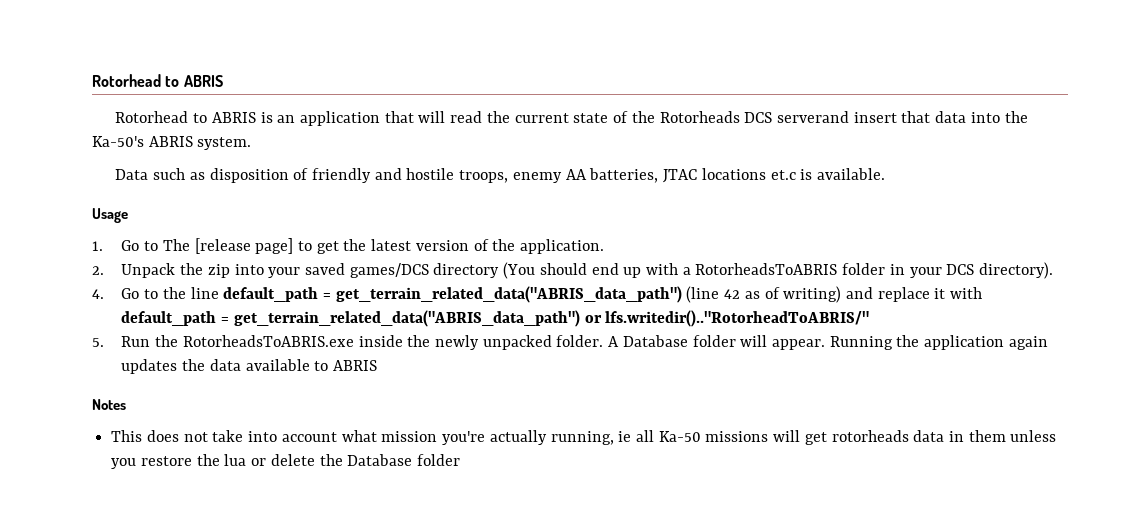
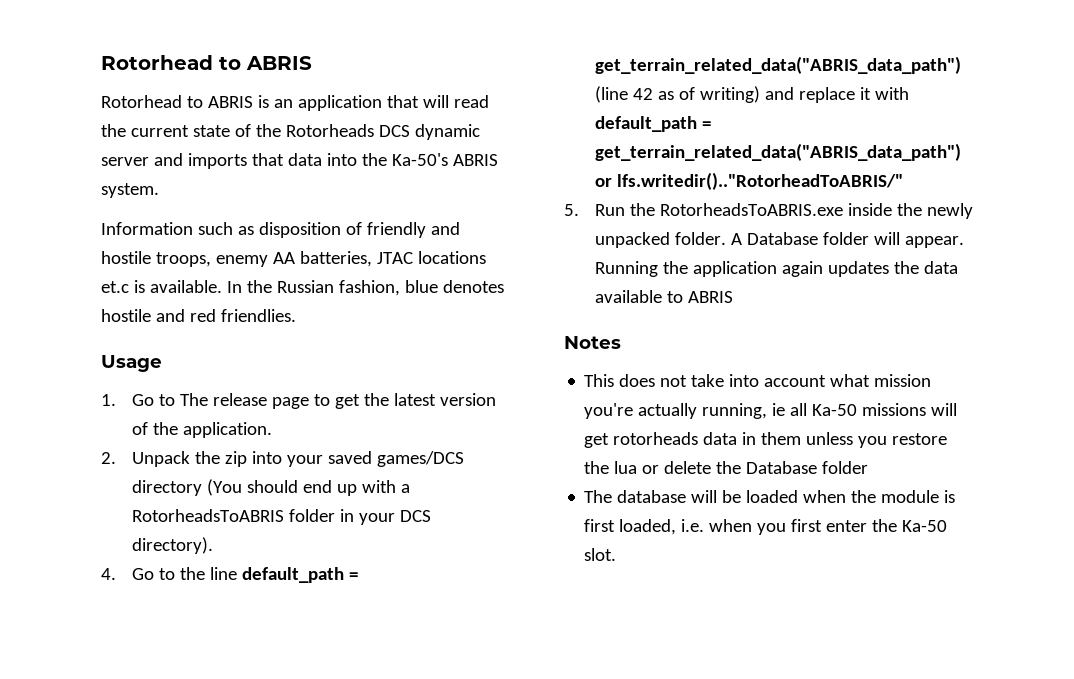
- Rotorhead to ABRIS is an application that will read the current state of the Rotorheads DCS serverand insert that data into the Ka-50's ABRIS system.
+ Rotorhead to ABRIS is an application that will read the current state of the Rotorheads DCS dynamic server and imports that data into the Ka-50's ABRIS system.
- Data such as disposition of friendly and hostile troops, enemy AA batteries, JTAC locations et.c is available.
+ Information such as disposition of friendly and hostile troops, enemy AA batteries, JTAC locations et.c is available. In the Russian fashion, blue denotes hostile and red friendlies.
- 1. Go to The [release page] to get the latest version of the application.
+ 1. Go to The release page to get the latest version of the application.
+ The database will be loaded when the module is first loaded, i.e. when you first enter the Ka-50 slot.

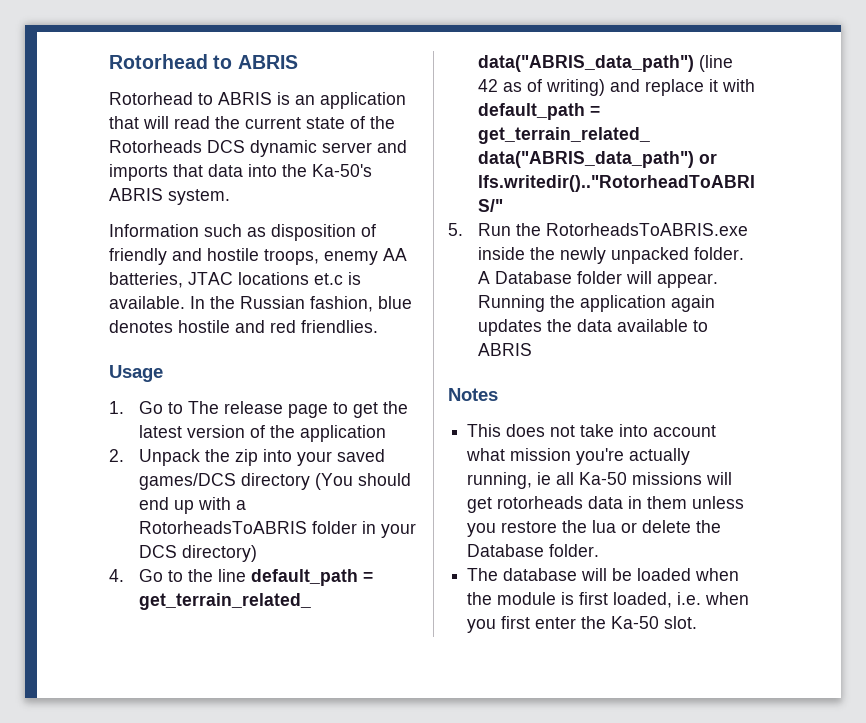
- 1. Go to The release page to get the latest version of the application.
+ 1. Go to The release page to get the latest version of the application
- 2. Unpack the zip into your saved games/DCS directory (You should end up with a RotorheadsToABRIS folder in your DCS directory).
+ 2. Unpack the zip into your saved games/DCS directory (You should end up with a RotorheadsToABRIS folder in your DCS directory)
- This does not take into account what mission you're actually running, ie all Ka-50 missions will get rotorheads data in them unless you restore the lua or delete the Database folder
+ This does not take into account what mission you're actually running, ie all Ka-50 missions will get rotorheads data in them unless you restore the lua or delete the Database folder.

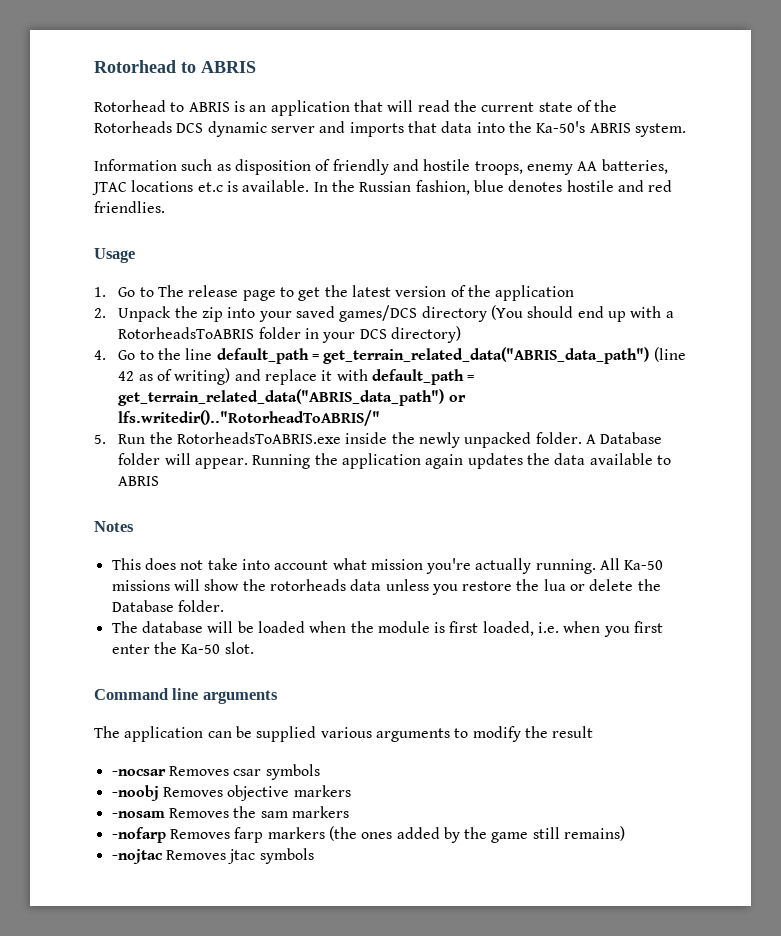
- This does not take into account what mission you're actually running, ie all Ka-50 missions will get rotorheads data in them unless you restore the lua or delete the Database folder.
+ This does not take into account what mission you're actually running. All Ka-50 missions will show the rotorheads data unless you restore the lua or delete the Database folder.
+ Command line arguments
+ The application can be supplied various arguments to modify the result
+ -nocsar Removes csar symbols
+ -noobj Removes objective markers
+ -nosam Removes the sam markers
+ -nofarp Removes farp markers (the ones added by the game still remains)
+ -nojtac Removes jtac symbols

